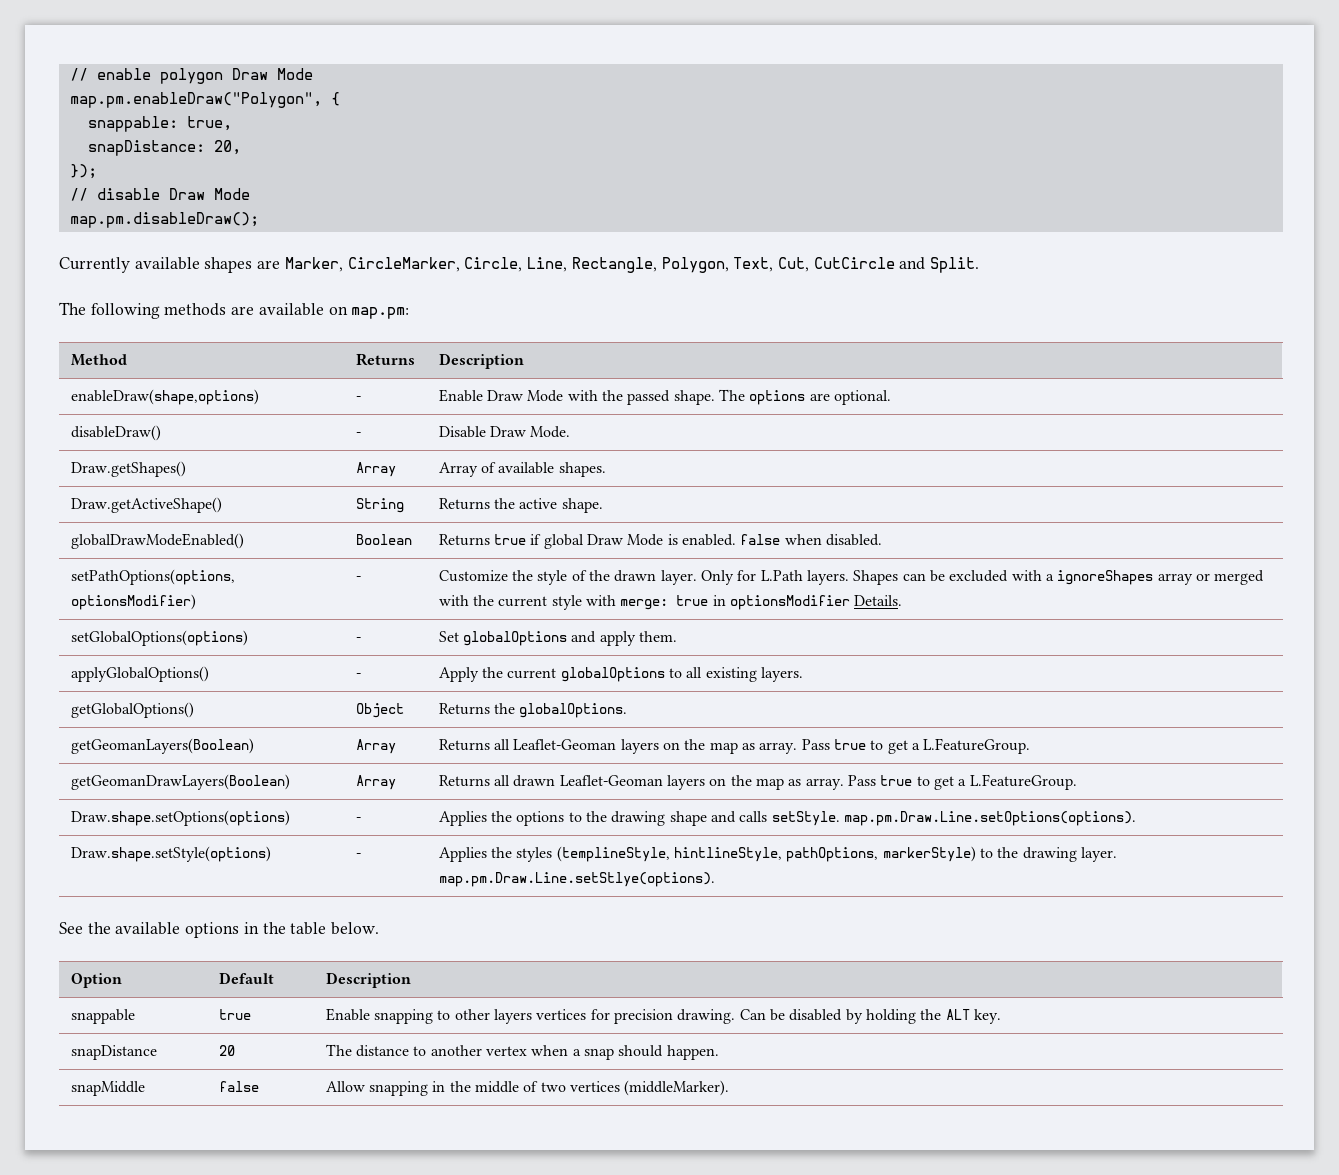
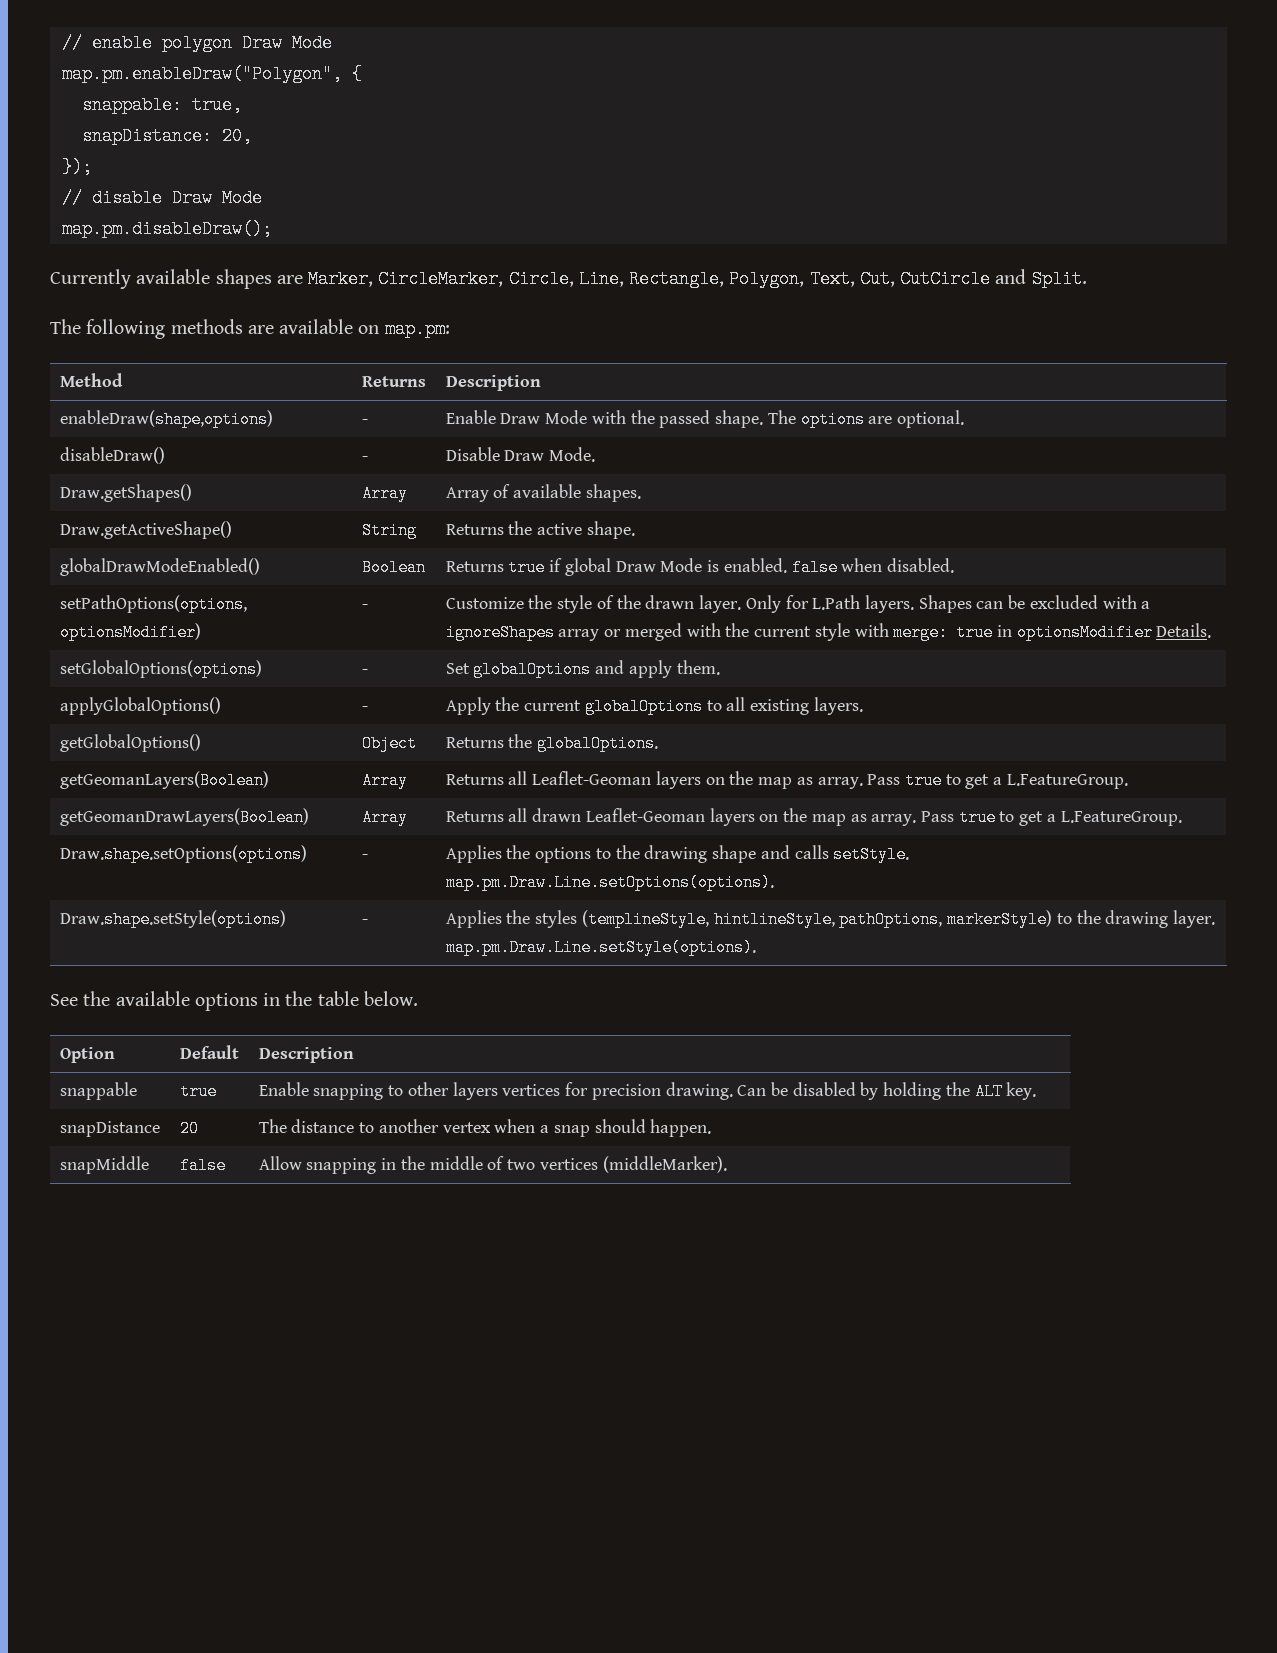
- Draw.shape.setStyle(options) | - | Applies the styles (templineStyle, hintlineStyle, pathOptions, markerStyle) to the drawing layer. map.pm.Draw.Line.setStlye(options).
+ Draw.shape.setStyle(options) | - | Applies the styles (templineStyle, hintlineStyle, pathOptions, markerStyle) to the drawing layer. map.pm.Draw.Line.setStyle(options).

